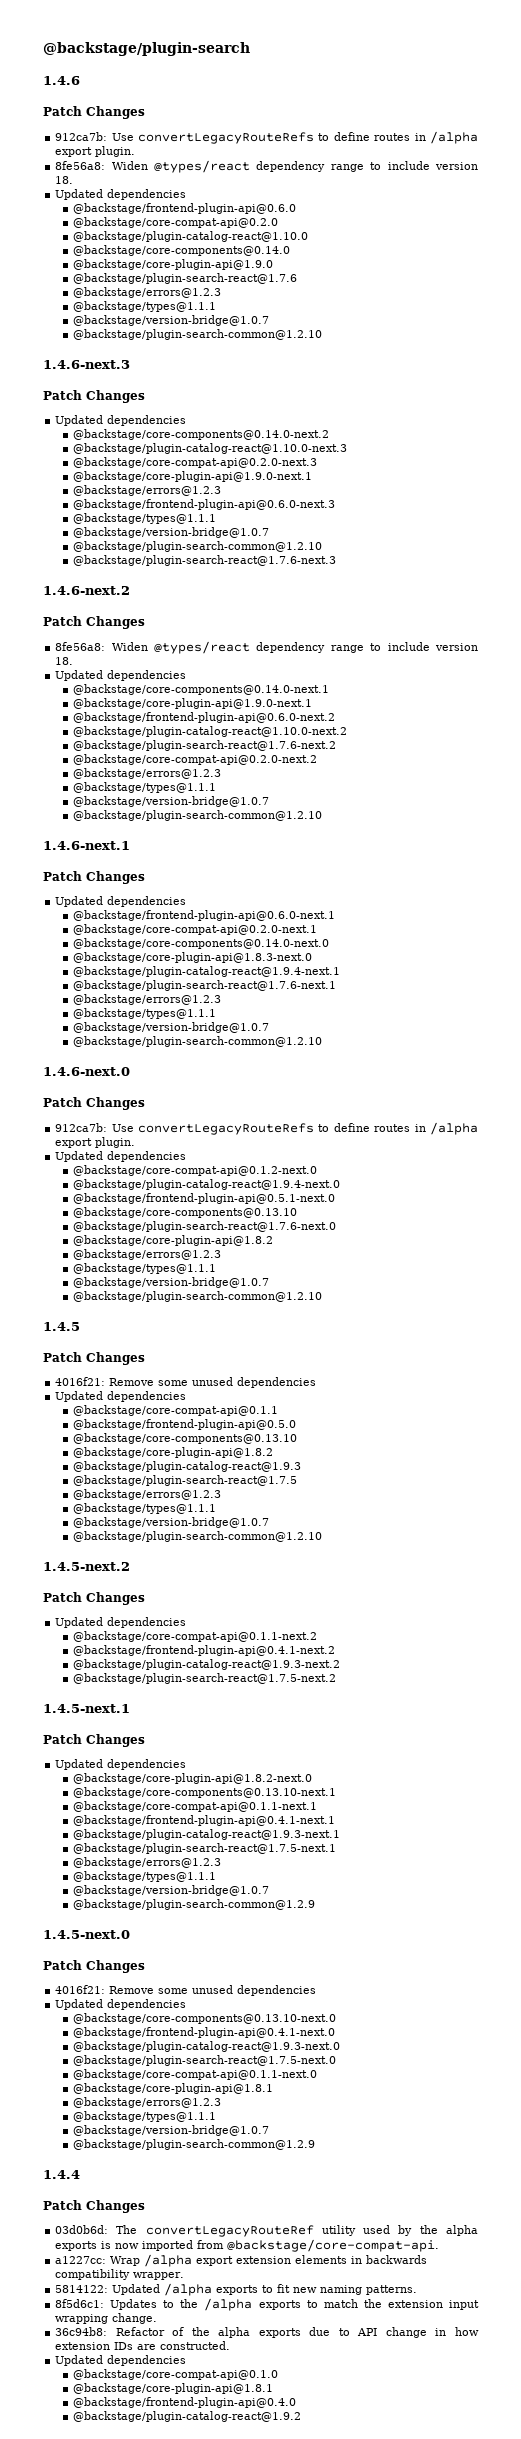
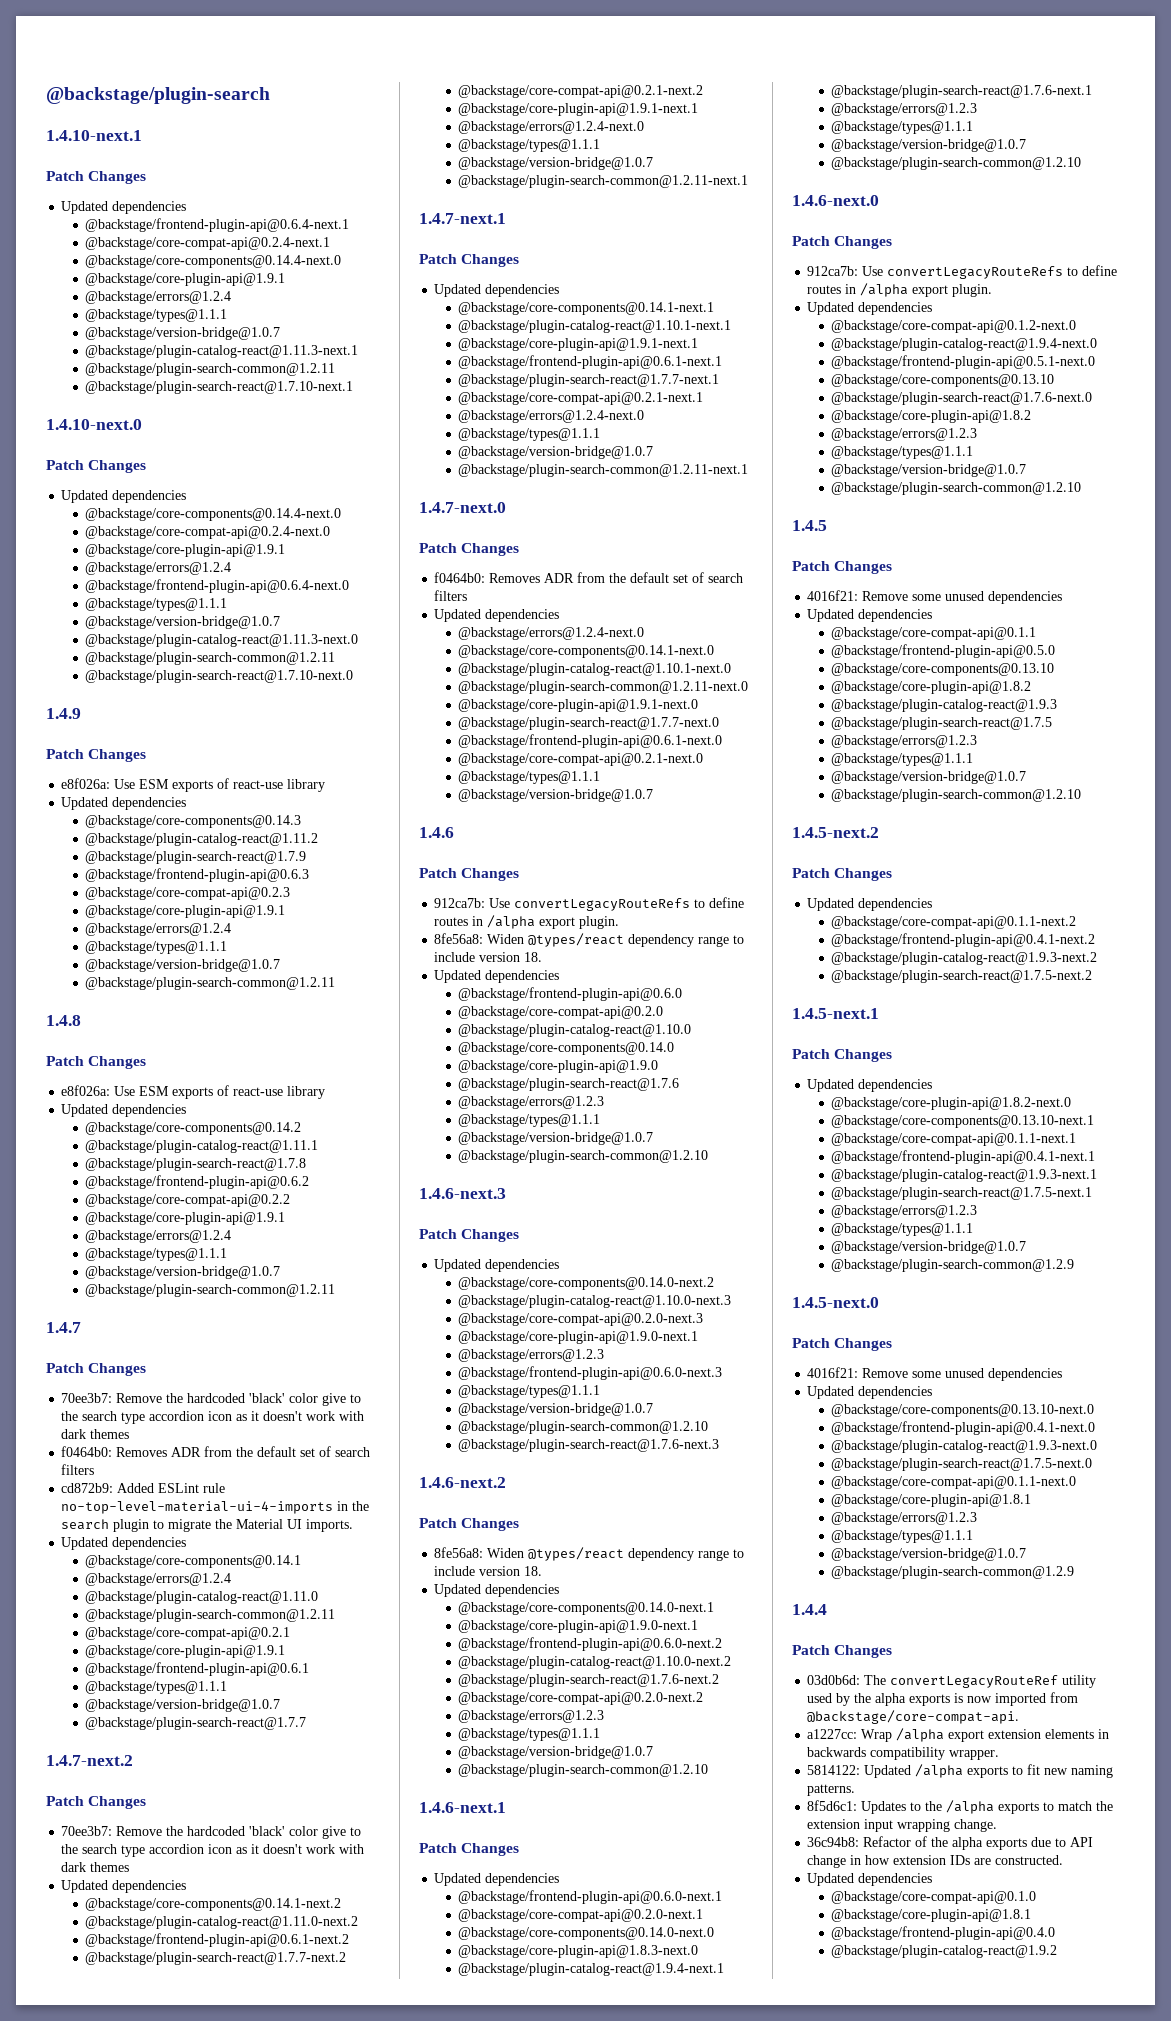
+ 1.4.10-next.1
+ Patch Changes
+ Updated dependencies
+ @backstage/frontend-plugin-api@0.6.4-next.1
+ @backstage/core-compat-api@0.2.4-next.1
+ @backstage/core-components@0.14.4-next.0
+ @backstage/core-plugin-api@1.9.1
+ @backstage/errors@1.2.4
+ @backstage/types@1.1.1
+ @backstage/version-bridge@1.0.7
+ @backstage/plugin-catalog-react@1.11.3-next.1
+ @backstage/plugin-search-common@1.2.11
+ @backstage/plugin-search-react@1.7.10-next.1
+ 1.4.10-next.0
+ Patch Changes
+ Updated dependencies
+ @backstage/core-components@0.14.4-next.0
+ @backstage/core-compat-api@0.2.4-next.0
+ @backstage/core-plugin-api@1.9.1
+ @backstage/errors@1.2.4
+ @backstage/frontend-plugin-api@0.6.4-next.0
+ @backstage/types@1.1.1
+ @backstage/version-bridge@1.0.7
+ @backstage/plugin-catalog-react@1.11.3-next.0
+ @backstage/plugin-search-common@1.2.11
+ @backstage/plugin-search-react@1.7.10-next.0
+ 1.4.9
+ Patch Changes
+ e8f026a: Use ESM exports of react-use library
+ Updated dependencies
+ @backstage/core-components@0.14.3
+ @backstage/plugin-catalog-react@1.11.2
+ @backstage/plugin-search-react@1.7.9
+ @backstage/frontend-plugin-api@0.6.3
+ @backstage/core-compat-api@0.2.3
+ @backstage/core-plugin-api@1.9.1
+ @backstage/errors@1.2.4
+ @backstage/types@1.1.1
+ @backstage/version-bridge@1.0.7
+ @backstage/plugin-search-common@1.2.11
+ 1.4.8
+ Patch Changes
+ e8f026a: Use ESM exports of react-use library
+ Updated dependencies
+ @backstage/core-components@0.14.2
+ @backstage/plugin-catalog-react@1.11.1
+ @backstage/plugin-search-react@1.7.8
+ @backstage/frontend-plugin-api@0.6.2
+ @backstage/core-compat-api@0.2.2
+ @backstage/core-plugin-api@1.9.1
+ @backstage/errors@1.2.4
+ @backstage/types@1.1.1
+ @backstage/version-bridge@1.0.7
+ @backstage/plugin-search-common@1.2.11
+ 1.4.7
+ Patch Changes
+ 70ee3b7: Remove the hardcoded 'black' color give to the search type accordion icon as it doesn't work with dark themes
+ f0464b0: Removes ADR from the default set of search filters
+ cd872b9: Added ESLint rule no-top-level-material-ui-4-imports in the search plugin to migrate the Material UI imports.
+ Updated dependencies
+ @backstage/core-components@0.14.1
+ @backstage/errors@1.2.4
+ @backstage/plugin-catalog-react@1.11.0
+ @backstage/plugin-search-common@1.2.11
+ @backstage/core-compat-api@0.2.1
+ @backstage/core-plugin-api@1.9.1
+ @backstage/frontend-plugin-api@0.6.1
+ @backstage/types@1.1.1
+ @backstage/version-bridge@1.0.7
+ @backstage/plugin-search-react@1.7.7
+ 1.4.7-next.2
+ Patch Changes
+ 70ee3b7: Remove the hardcoded 'black' color give to the search type accordion icon as it doesn't work with dark themes
+ Updated dependencies
+ @backstage/core-components@0.14.1-next.2
+ @backstage/plugin-catalog-react@1.11.0-next.2
+ @backstage/frontend-plugin-api@0.6.1-next.2
+ @backstage/plugin-search-react@1.7.7-next.2
+ @backstage/core-compat-api@0.2.1-next.2
+ @backstage/core-plugin-api@1.9.1-next.1
+ @backstage/errors@1.2.4-next.0
+ @backstage/types@1.1.1
+ @backstage/version-bridge@1.0.7
+ @backstage/plugin-search-common@1.2.11-next.1
+ 1.4.7-next.1
+ Patch Changes
+ Updated dependencies
+ @backstage/core-components@0.14.1-next.1
+ @backstage/plugin-catalog-react@1.10.1-next.1
+ @backstage/core-plugin-api@1.9.1-next.1
+ @backstage/frontend-plugin-api@0.6.1-next.1
+ @backstage/plugin-search-react@1.7.7-next.1
+ @backstage/core-compat-api@0.2.1-next.1
+ @backstage/errors@1.2.4-next.0
+ @backstage/types@1.1.1
+ @backstage/version-bridge@1.0.7
+ @backstage/plugin-search-common@1.2.11-next.1
+ 1.4.7-next.0
+ Patch Changes
+ f0464b0: Removes ADR from the default set of search filters
+ Updated dependencies
+ @backstage/errors@1.2.4-next.0
+ @backstage/core-components@0.14.1-next.0
+ @backstage/plugin-catalog-react@1.10.1-next.0
+ @backstage/plugin-search-common@1.2.11-next.0
+ @backstage/core-plugin-api@1.9.1-next.0
+ @backstage/plugin-search-react@1.7.7-next.0
+ @backstage/frontend-plugin-api@0.6.1-next.0
+ @backstage/core-compat-api@0.2.1-next.0
+ @backstage/types@1.1.1
+ @backstage/version-bridge@1.0.7

